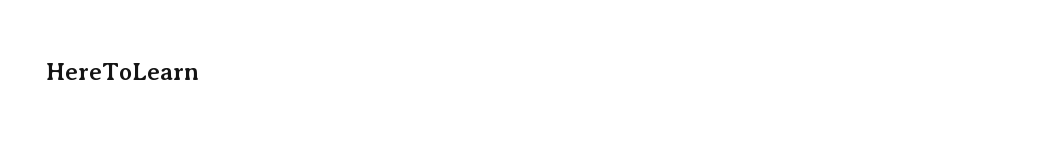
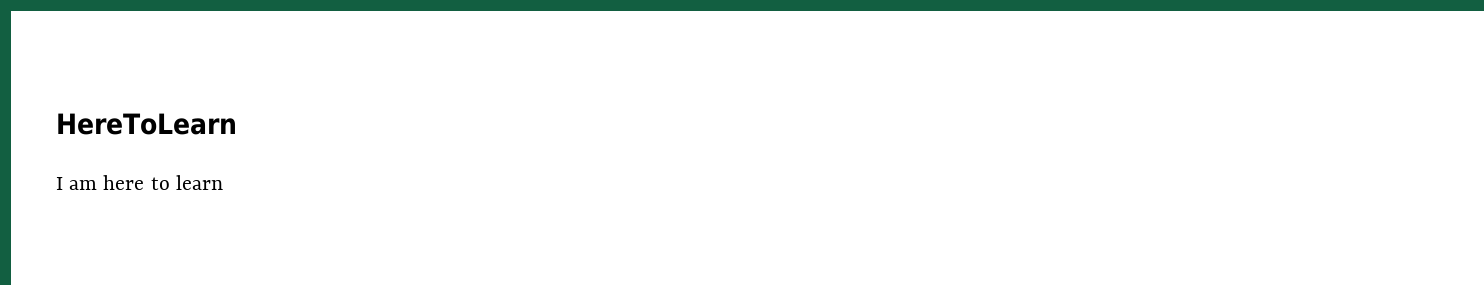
+ I am here to learn

